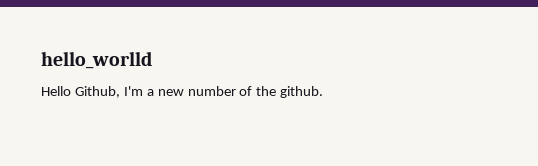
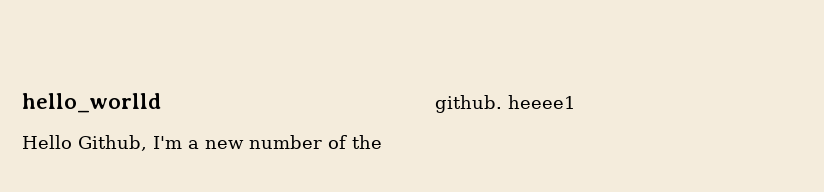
- Hello Github, I'm a new number of the github.
+ Hello Github, I'm a new number of the github. heeee1

